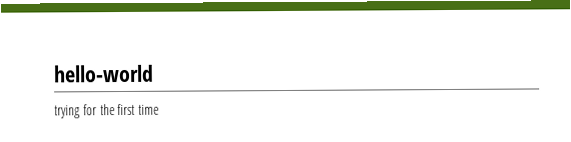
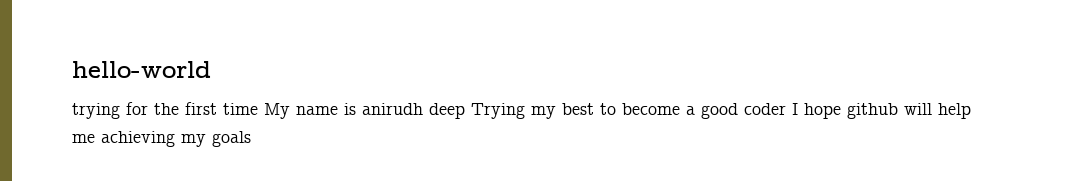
- trying for the first time
+ trying for the first time My name is anirudh deep Trying my best to become a good coder I hope github will help me achieving my goals

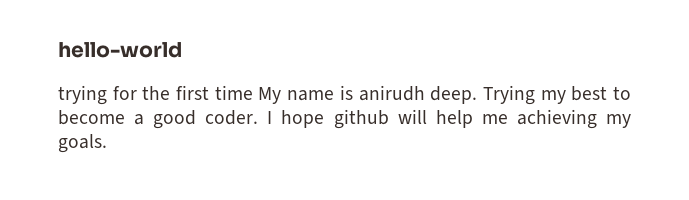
- trying for the first time My name is anirudh deep Trying my best to become a good coder I hope github will help me achieving my goals
+ trying for the first time My name is anirudh deep. Trying my best to become a good coder. I hope github will help me achieving my goals.

